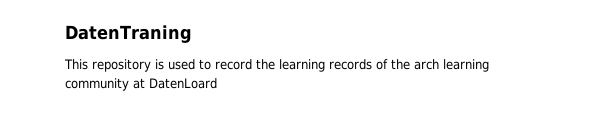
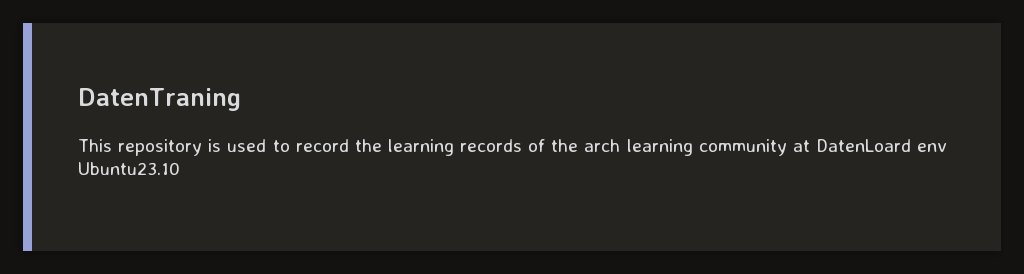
- This repository is used to record the learning records of the arch learning community at DatenLoard
+ This repository is used to record the learning records of the arch learning community at DatenLoard env Ubuntu23.10

